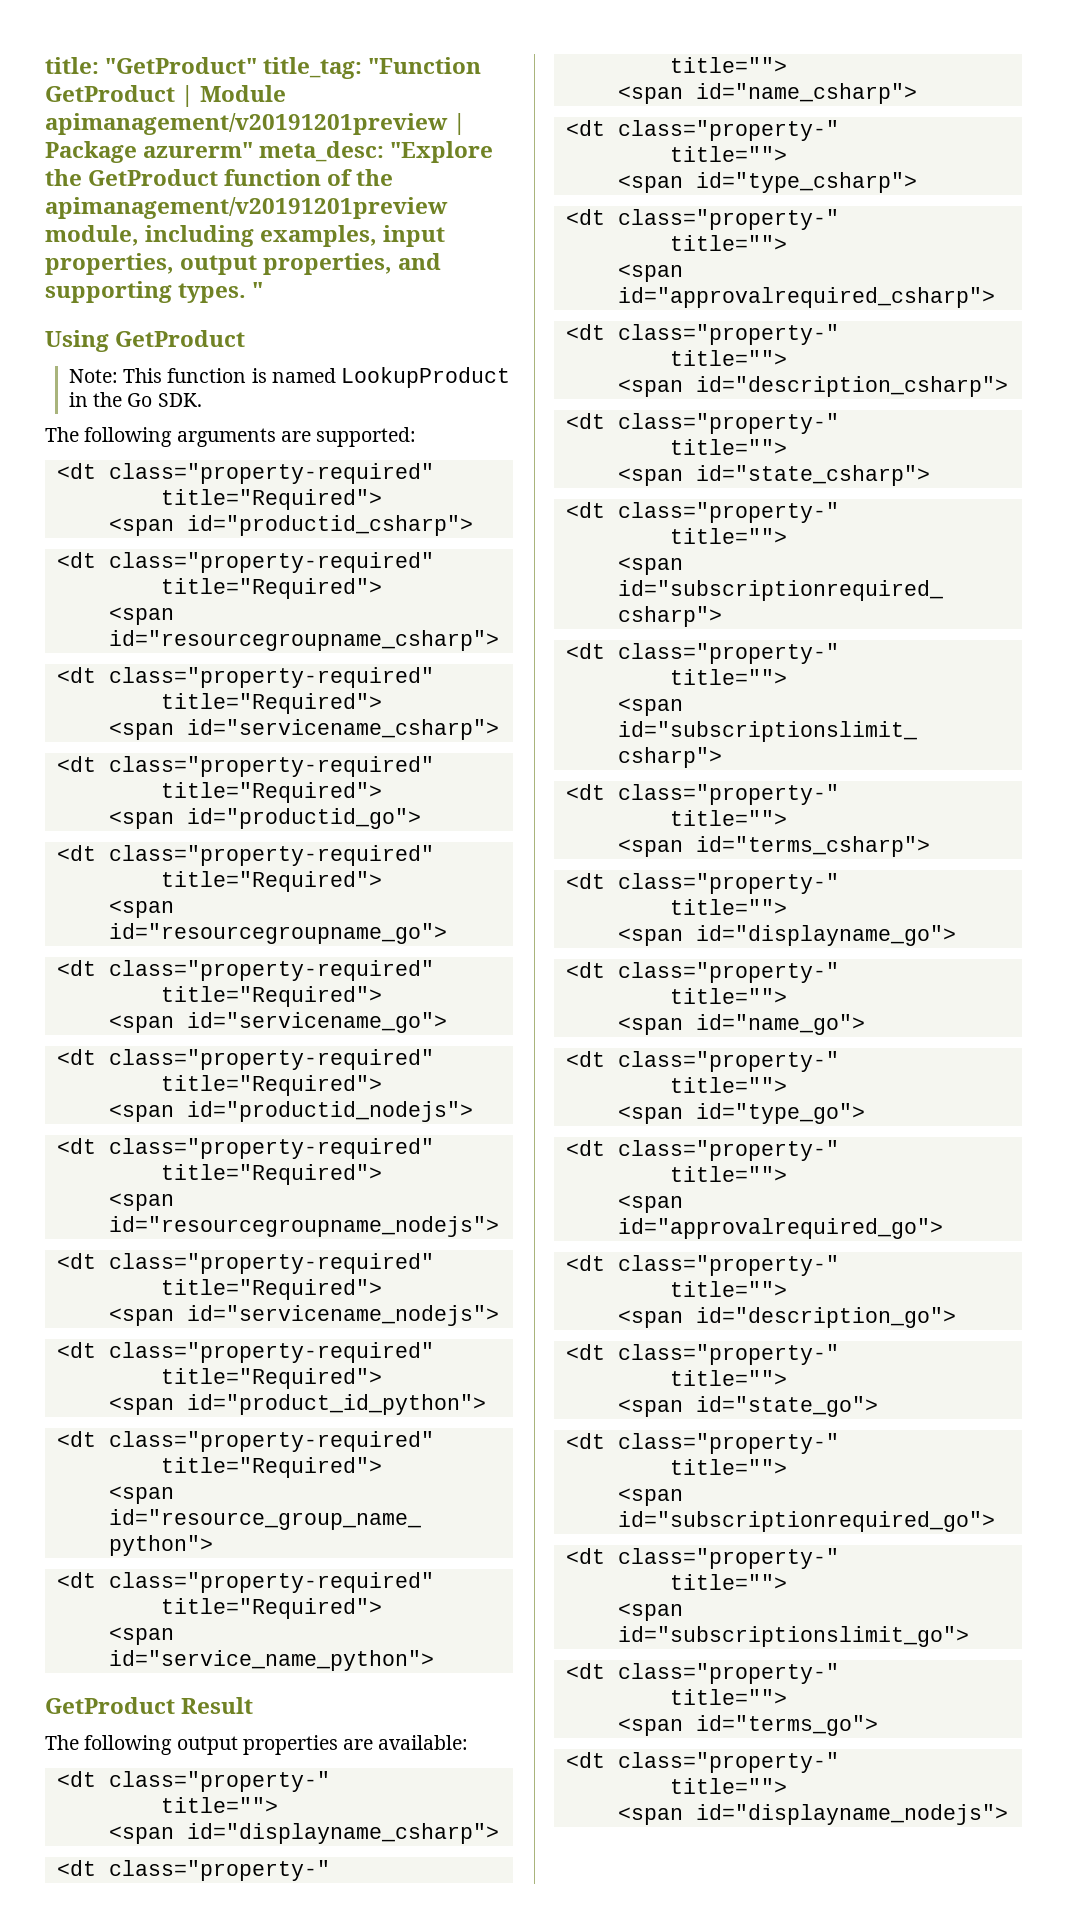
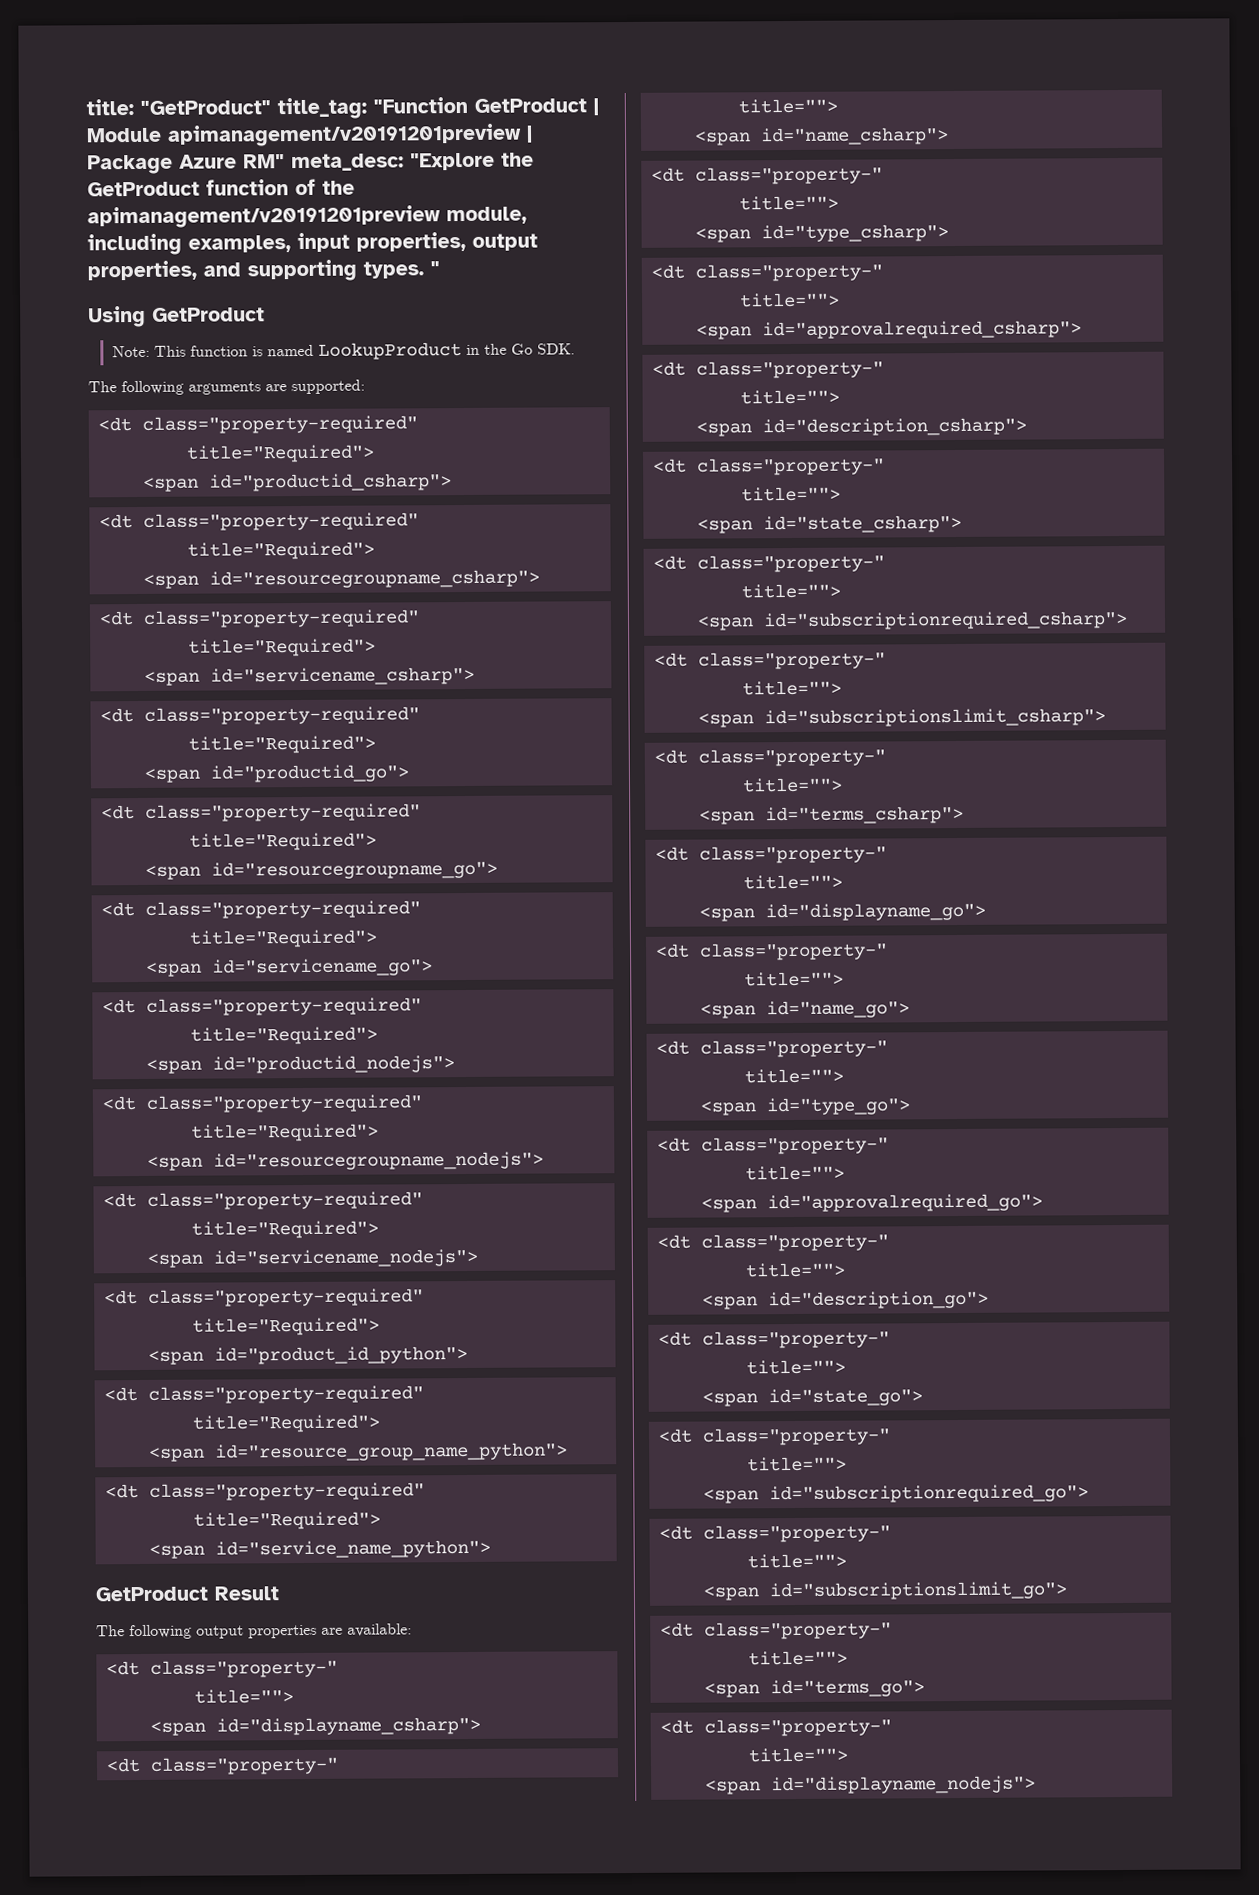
- title: "GetProduct" title_tag: "Function GetProduct | Module apimanagement/v20191201preview | Package azurerm" meta_desc: "Explore the GetProduct function of the apimanagement/v20191201preview module, including examples, input properties, output properties, and supporting types.
+ title: "GetProduct" title_tag: "Function GetProduct | Module apimanagement/v20191201preview | Package Azure RM" meta_desc: "Explore the GetProduct function of the apimanagement/v20191201preview module, including examples, input properties, output properties, and supporting types.

